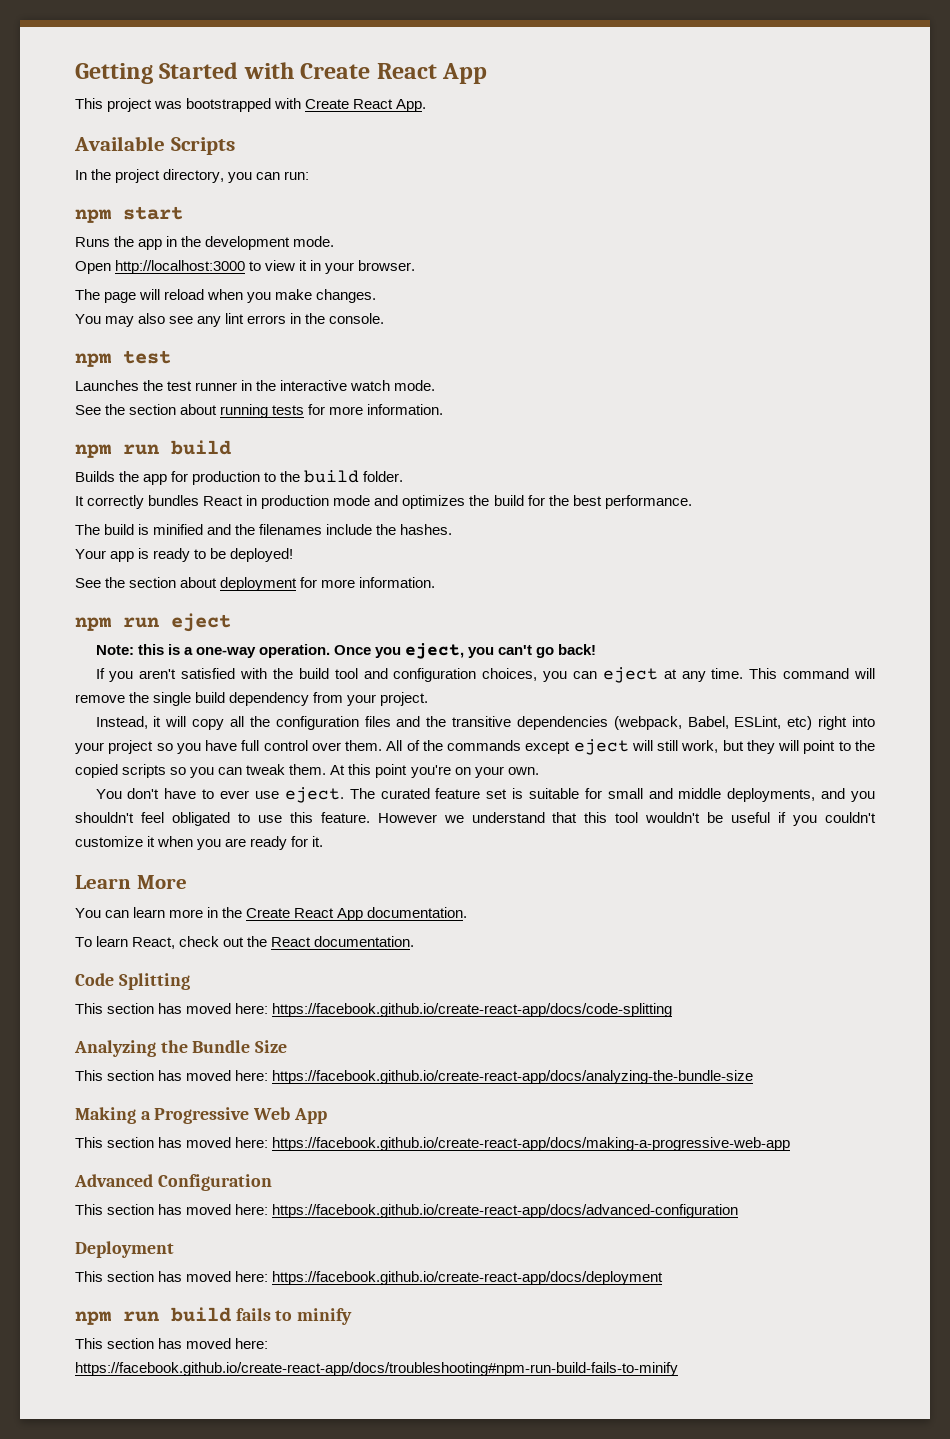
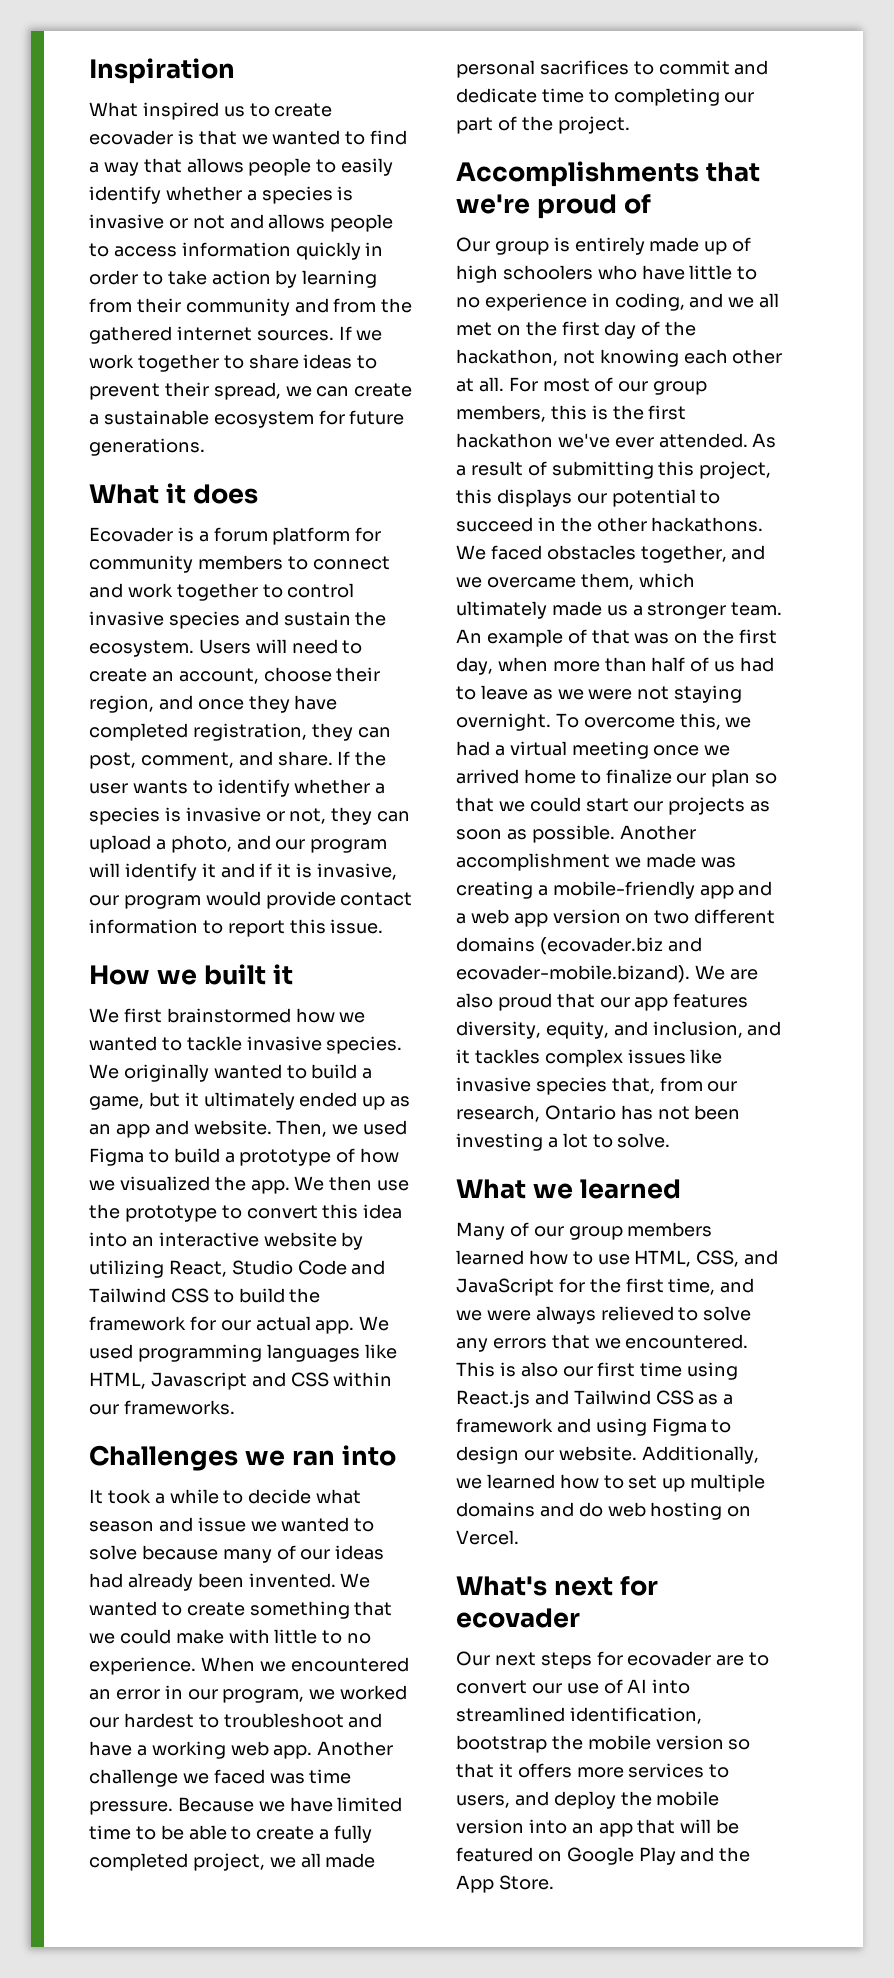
- Getting Started with Create React App
- This project was bootstrapped with Create React App.
- Available Scripts
- In the project directory, you can run:
- npm start
- Runs the app in the development mode.
- Open http://localhost:3000 to view it in your browser.
- The page will reload when you make changes.
- You may also see any lint errors in the console.
- npm test
- Launches the test runner in the interactive watch mode.
- See the section about running tests for more information.
- npm run build
- Builds the app for production to the build folder.
- It correctly bundles React in production mode and optimizes the build for the best performance.
- The build is minified and the filenames include the hashes.
- Your app is ready to be deployed!
- See the section about deployment for more information.
- npm run eject
- Note: this is a one-way operation. Once you eject, you can't go back!
- If you aren't satisfied with the build tool and configuration choices, you can eject at any time. This command will remove the single build dependency from your project.
- Instead, it will copy all the configuration files and the transitive dependencies (webpack, Babel, ESLint, etc) right into your project so you have full control over them. All of the commands except eject will still work, but they will point to the copied scripts so you can tweak them. At this point you're on your own.
- You don't have to ever use eject. The curated feature set is suitable for small and middle deployments, and you shouldn't feel obligated to use this feature. However we understand that this tool wouldn't be useful if you couldn't customize it when you are ready for it.
- Learn More
- You can learn more in the Create React App documentation.
- To learn React, check out the React documentation.
- Code Splitting
- This section has moved here: https://facebook.github.io/create-react-app/docs/code-splitting
- Analyzing the Bundle Size
- This section has moved here: https://facebook.github.io/create-react-app/docs/analyzing-the-bundle-size
- Making a Progressive Web App
- This section has moved here: https://facebook.github.io/create-react-app/docs/making-a-progressive-web-app
- Advanced Configuration
- This section has moved here: https://facebook.github.io/create-react-app/docs/advanced-configuration
- Deployment
- This section has moved here: https://facebook.github.io/create-react-app/docs/deployment
- npm run build fails to minify
- This section has moved here: https://facebook.github.io/create-react-app/docs/troubleshooting#npm-run-build-fails-to-minify
+ Inspiration
+ What inspired us to create ecovader is that we wanted to find a way that allows people to easily identify whether a species is invasive or not and allows people to access information quickly in order to take action by learning from their community and from the gathered internet sources. If we work together to share ideas to prevent their spread, we can create a sustainable ecosystem for future generations.
+ What it does
+ Ecovader is a forum platform for community members to connect and work together to control invasive species and sustain the ecosystem. Users will need to create an account, choose their region, and once they have completed registration, they can post, comment, and share. If the user wants to identify whether a species is invasive or not, they can upload a photo, and our program will identify it and if it is invasive, our program would provide contact information to report this issue.
+ How we built it
+ We first brainstormed how we wanted to tackle invasive species. We originally wanted to build a game, but it ultimately ended up as an app and website. Then, we used Figma to build a prototype of how we visualized the app. We then use the prototype to convert this idea into an interactive website by utilizing React, Studio Code and Tailwind CSS to build the framework for our actual app. We used programming languages like HTML, Javascript and CSS within our frameworks.
+ Challenges we ran into
+ It took a while to decide what season and issue we wanted to solve because many of our ideas had already been invented. We wanted to create something that we could make with little to no experience. When we encountered an error in our program, we worked our hardest to troubleshoot and have a working web app. Another challenge we faced was time pressure. Because we have limited time to be able to create a fully completed project, we all made personal sacrifices to commit and dedicate time to completing our part of the project.
+ Accomplishments that we're proud of
+ Our group is entirely made up of high schoolers who have little to no experience in coding, and we all met on the first day of the hackathon, not knowing each other at all. For most of our group members, this is the first hackathon we've ever attended. As a result of submitting this project, this displays our potential to succeed in the other hackathons. We faced obstacles together, and we overcame them, which ultimately made us a stronger team. An example of that was on the first day, when more than half of us had to leave as we were not staying overnight. To overcome this, we had a virtual meeting once we arrived home to finalize our plan so that we could start our projects as soon as possible. Another accomplishment we made was creating a mobile-friendly app and a web app version on two different domains (ecovader.biz and ecovader-mobile.bizand). We are also proud that our app features diversity, equity, and inclusion, and it tackles complex issues like invasive species that, from our research, Ontario has not been investing a lot to solve.
+ What we learned
+ Many of our group members learned how to use HTML, CSS, and JavaScript for the first time, and we were always relieved to solve any errors that we encountered. This is also our first time using React.js and Tailwind CSS as a framework and using Figma to design our website. Additionally, we learned how to set up multiple domains and do web hosting on Vercel.
+ What's next for ecovader
+ Our next steps for ecovader are to convert our use of AI into streamlined identification, bootstrap the mobile version so that it offers more services to users, and deploy the mobile version into an app that will be featured on Google Play and the App Store.

